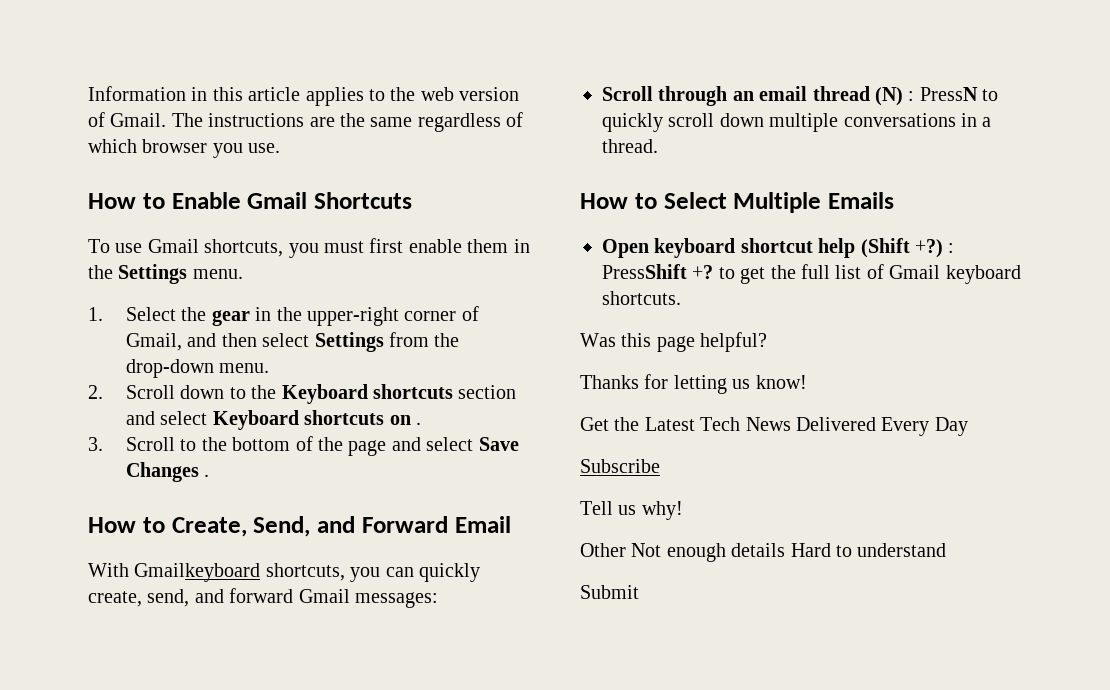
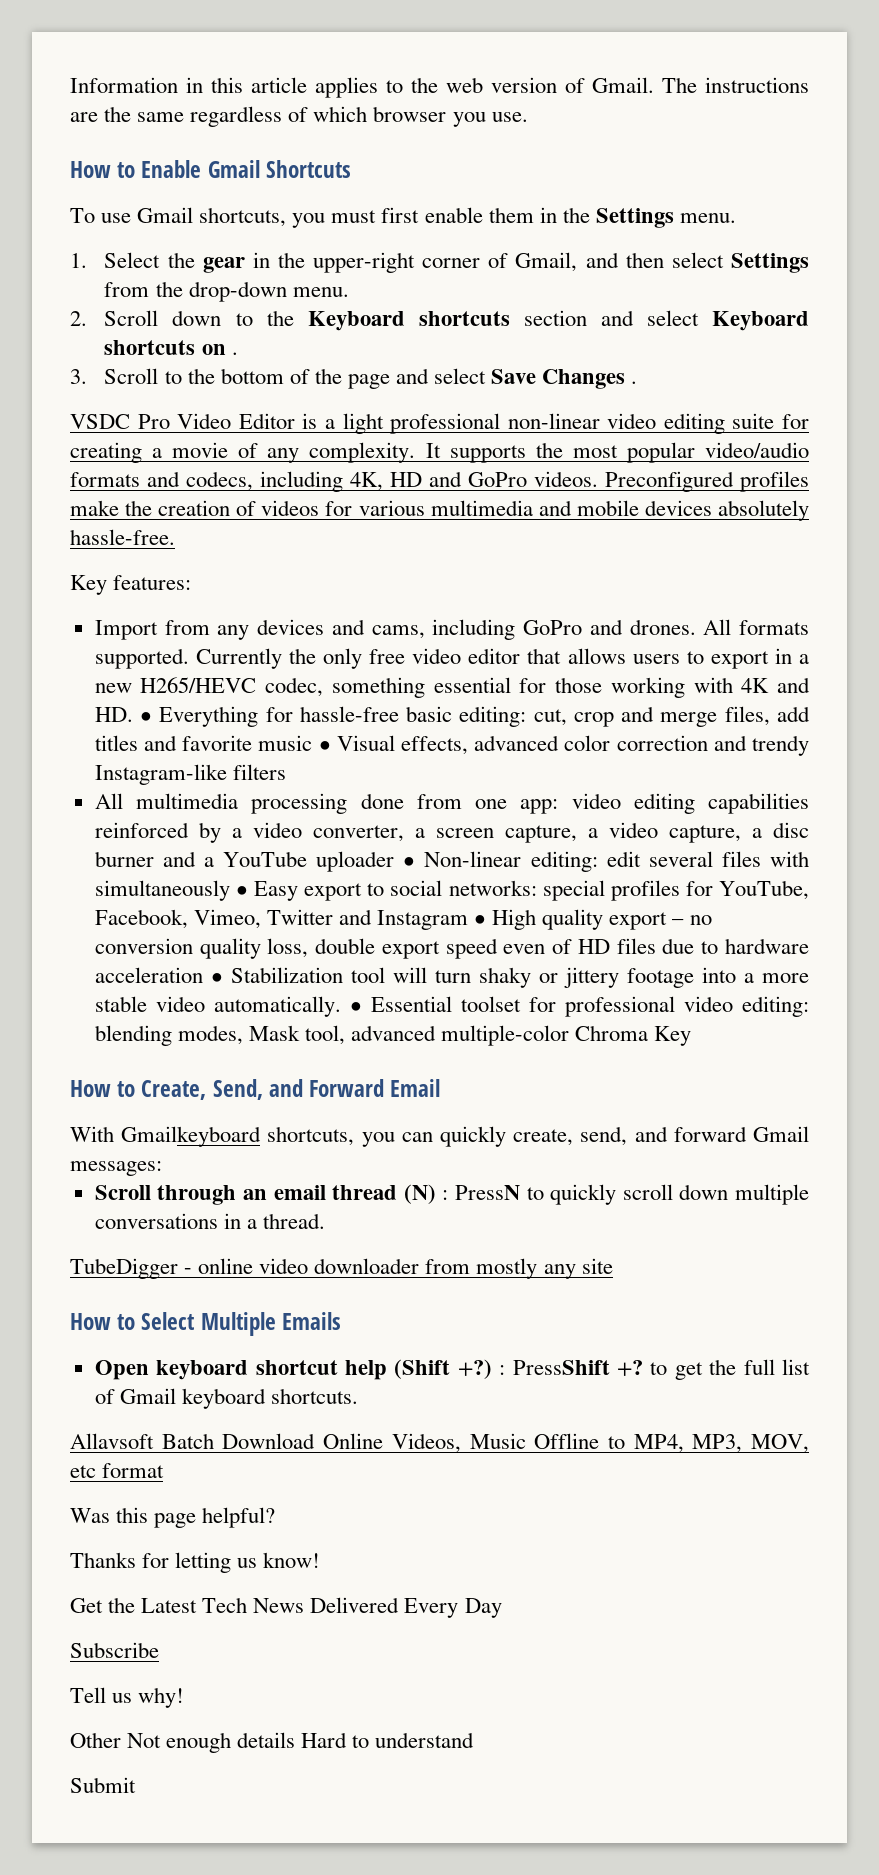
+ VSDC Pro Video Editor is a light professional non-linear video editing suite for creating a movie of any complexity. It supports the most popular video/audio formats and codecs, including 4K, HD and GoPro videos. Preconfigured profiles make the creation of videos for various multimedia and mobile devices absolutely hassle-free.
+ Key features:
+ Import from any devices and cams, including GoPro and drones. All formats supported. Сurrently the only free video editor that allows users to export in a new H265/HEVC codec, something essential for those working with 4K and HD. • Everything for hassle-free basic editing: cut, crop and merge files, add titles and favorite music • Visual effects, advanced color correction and trendy Instagram-like filters
+ All multimedia processing done from one app: video editing capabilities reinforced by a video converter, a screen capture, a video capture, a disc burner and a YouTube uploader • Non-linear editing: edit several files with simultaneously • Easy export to social networks: special profiles for YouTube, Facebook, Vimeo, Twitter and Instagram • High quality export – no conversion quality loss, double export speed even of HD files due to hardware acceleration • Stabilization tool will turn shaky or jittery footage into a more stable video automatically. • Essential toolset for professional video editing: blending modes, Mask tool, advanced multiple-color Chroma Key
+ TubeDigger - online video downloader from mostly any site
+ Allavsoft Batch Download Online Videos, Music Offline to MP4, MP3, MOV, etc format

